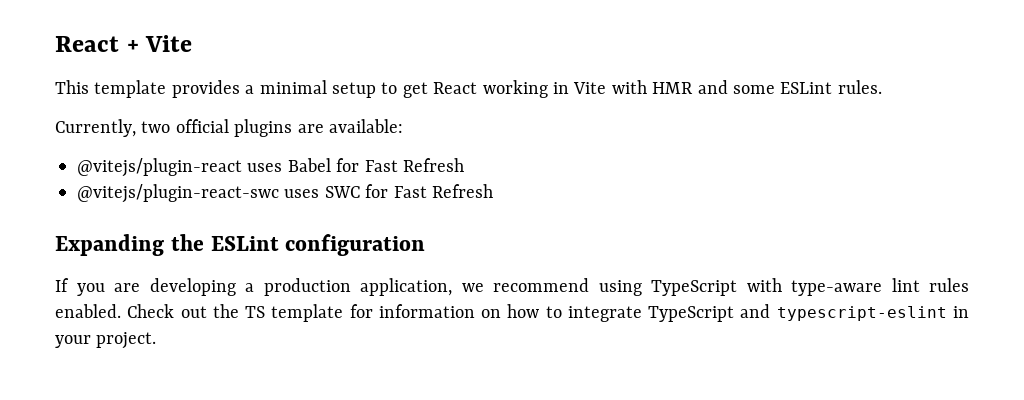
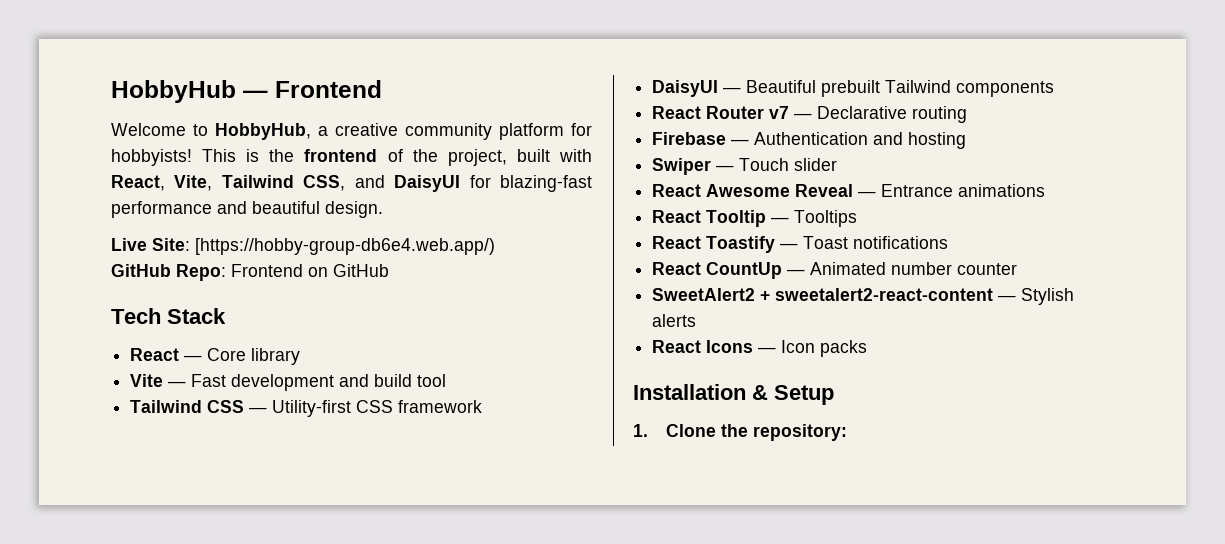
- React + Vite
- This template provides a minimal setup to get React working in Vite with HMR and some ESLint rules.
- Currently, two official plugins are available:
- @vitejs/plugin-react uses Babel for Fast Refresh
- @vitejs/plugin-react-swc uses SWC for Fast Refresh
- Expanding the ESLint configuration
- If you are developing a production application, we recommend using TypeScript with type-aware lint rules enabled. Check out the TS template for information on how to integrate TypeScript and typescript-eslint in your project.
+ HobbyHub — Frontend
+ Welcome to HobbyHub, a creative community platform for hobbyists! This is the frontend of the project, built with React, Vite, Tailwind CSS, and DaisyUI for blazing-fast performance and beautiful design.
+ Live Site: [https://hobby-group-db6e4.web.app/)
+ GitHub Repo: Frontend on GitHub
+ Tech Stack
+ React — Core library
+ Vite — Fast development and build tool
+ Tailwind CSS — Utility-first CSS framework
+ DaisyUI — Beautiful prebuilt Tailwind components
+ React Router v7 — Declarative routing
+ Firebase — Authentication and hosting
+ Swiper — Touch slider
+ React Awesome Reveal — Entrance animations
+ React Tooltip — Tooltips
+ React Toastify — Toast notifications
+ React CountUp — Animated number counter
+ SweetAlert2 + sweetalert2-react-content — Stylish alerts
+ React Icons — Icon packs
+ Installation & Setup
+ 1. Clone the repository:

